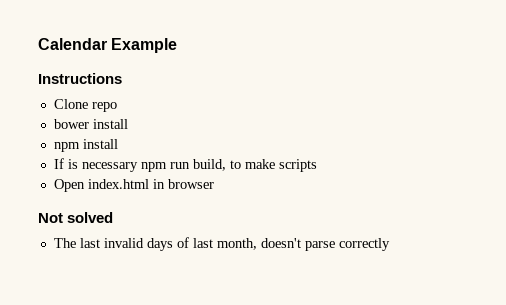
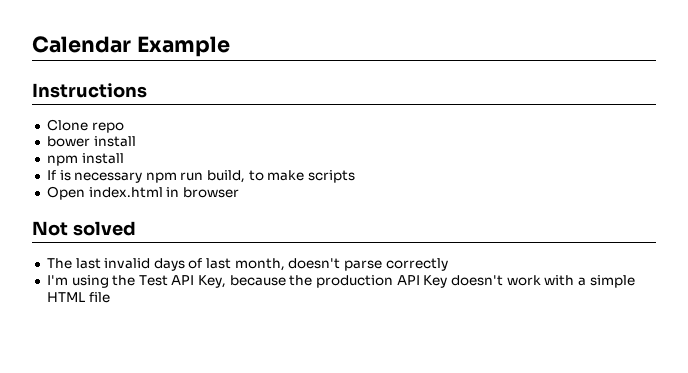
+ I'm using the Test API Key, because the production API Key doesn't work with a simple HTML file

